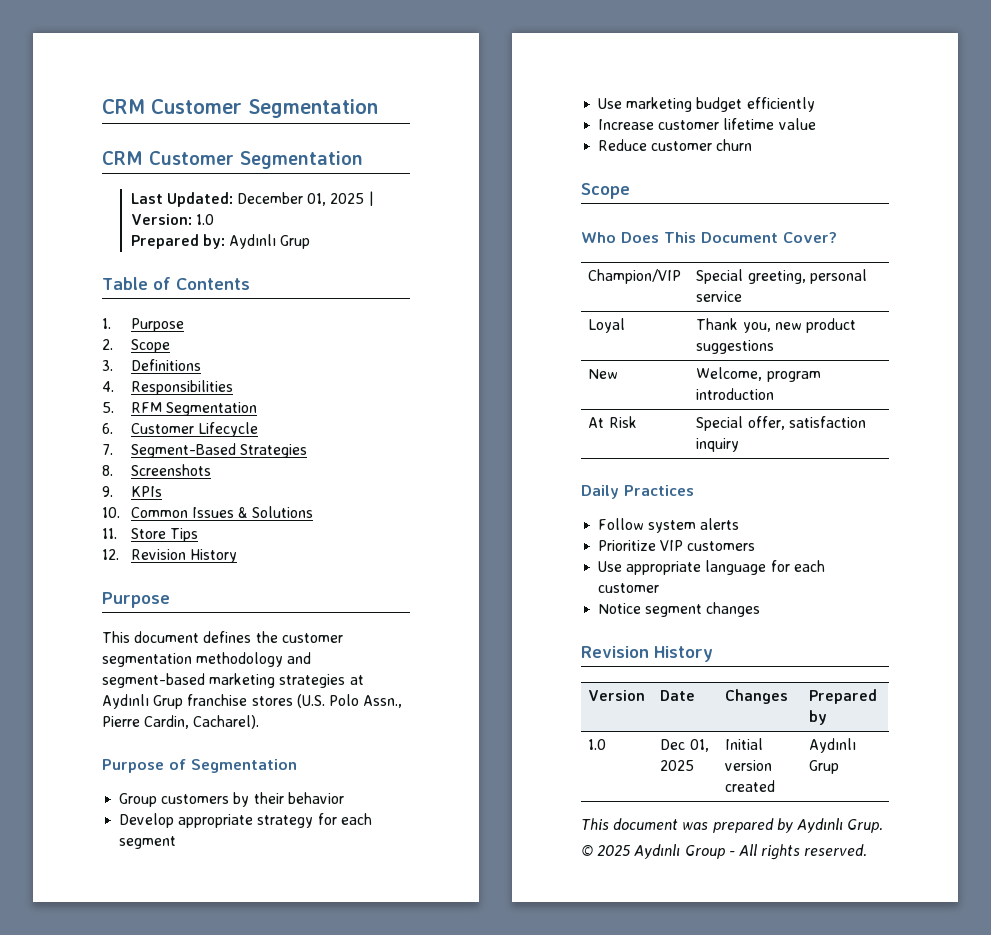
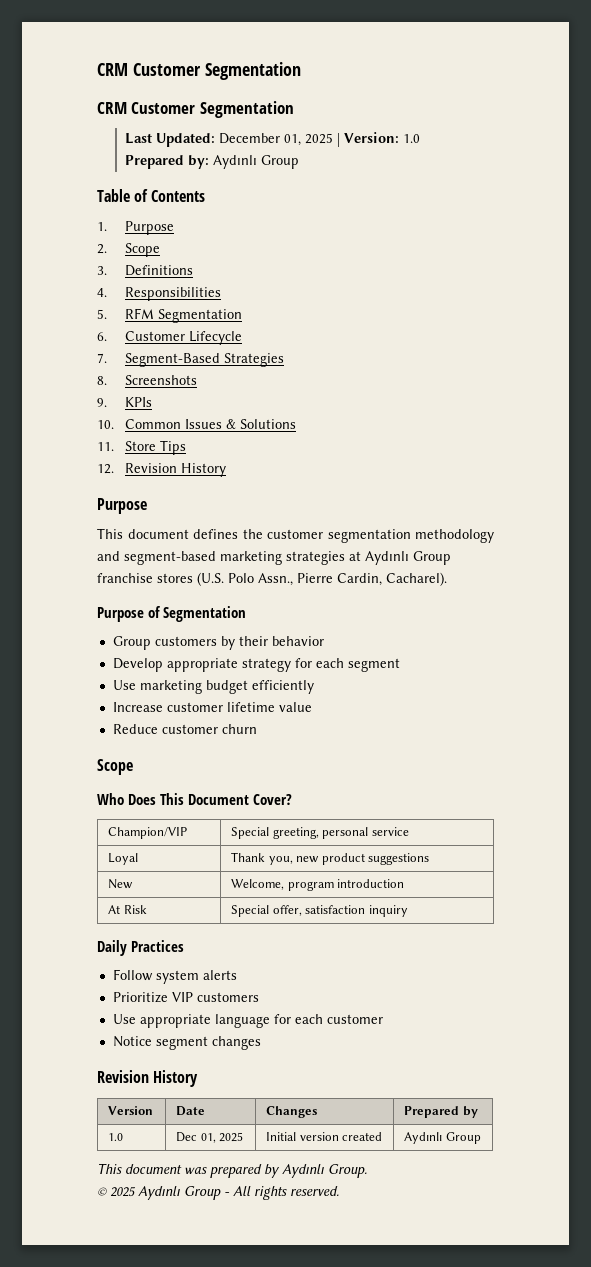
- Prepared by: Aydınlı Grup
+ Prepared by: Aydınlı Group
- This document defines the customer segmentation methodology and segment-based marketing strategies at Aydınlı Grup franchise stores (U.S. Polo Assn., Pierre Cardin, Cacharel).
+ This document defines the customer segmentation methodology and segment-based marketing strategies at Aydınlı Group franchise stores (U.S. Polo Assn., Pierre Cardin, Cacharel).
- 1.0 | Dec 01, 2025 | Initial version created | Aydınlı Grup
+ 1.0 | Dec 01, 2025 | Initial version created | Aydınlı Group
- This document was prepared by Aydınlı Grup.
+ This document was prepared by Aydınlı Group.

